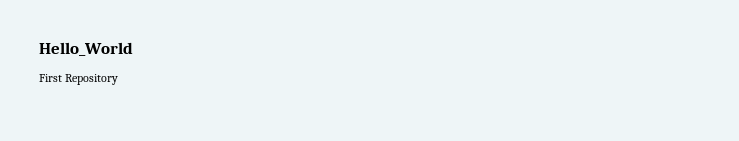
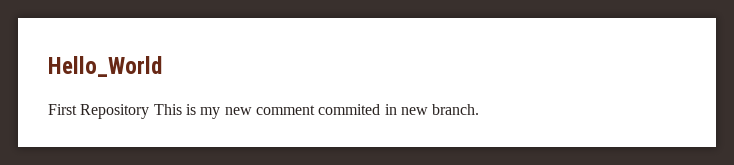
- First Repository
+ First Repository This is my new comment commited in new branch.

